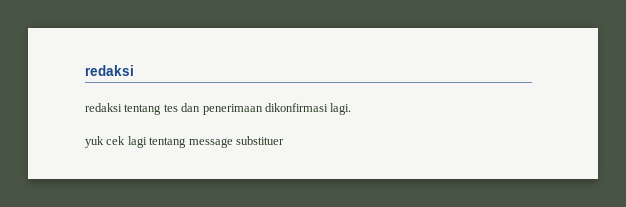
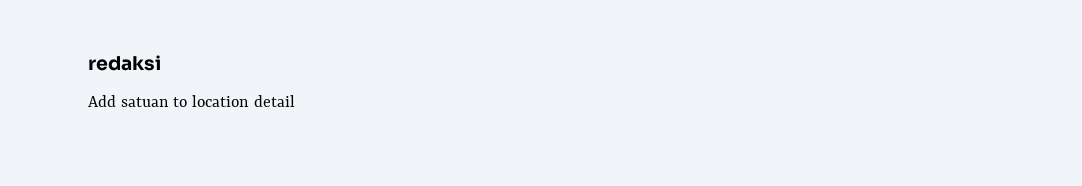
- redaksi tentang tes dan penerimaan dikonfirmasi lagi.
- yuk cek lagi tentang message substituer
+ Add satuan to location detail

